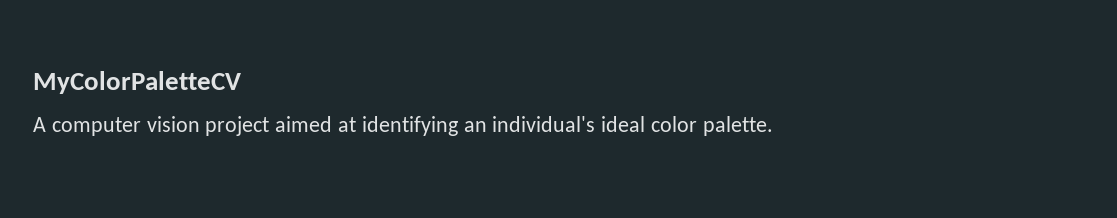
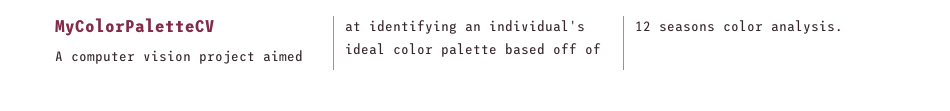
- A computer vision project aimed at identifying an individual's ideal color palette.
+ A computer vision project aimed at identifying an individual's ideal color palette based off of 12 seasons color analysis.

